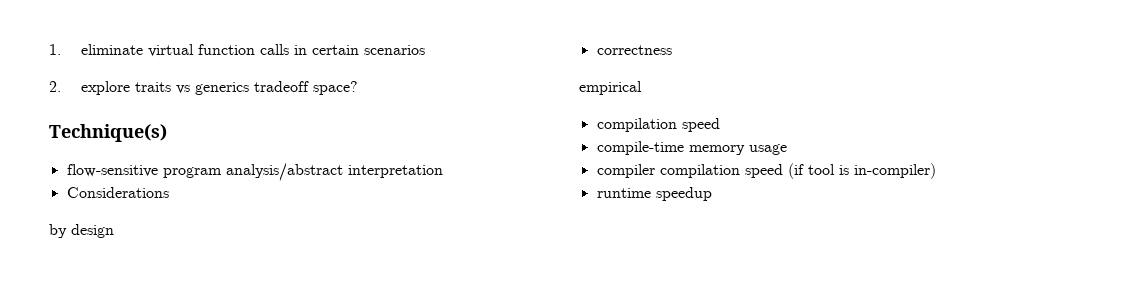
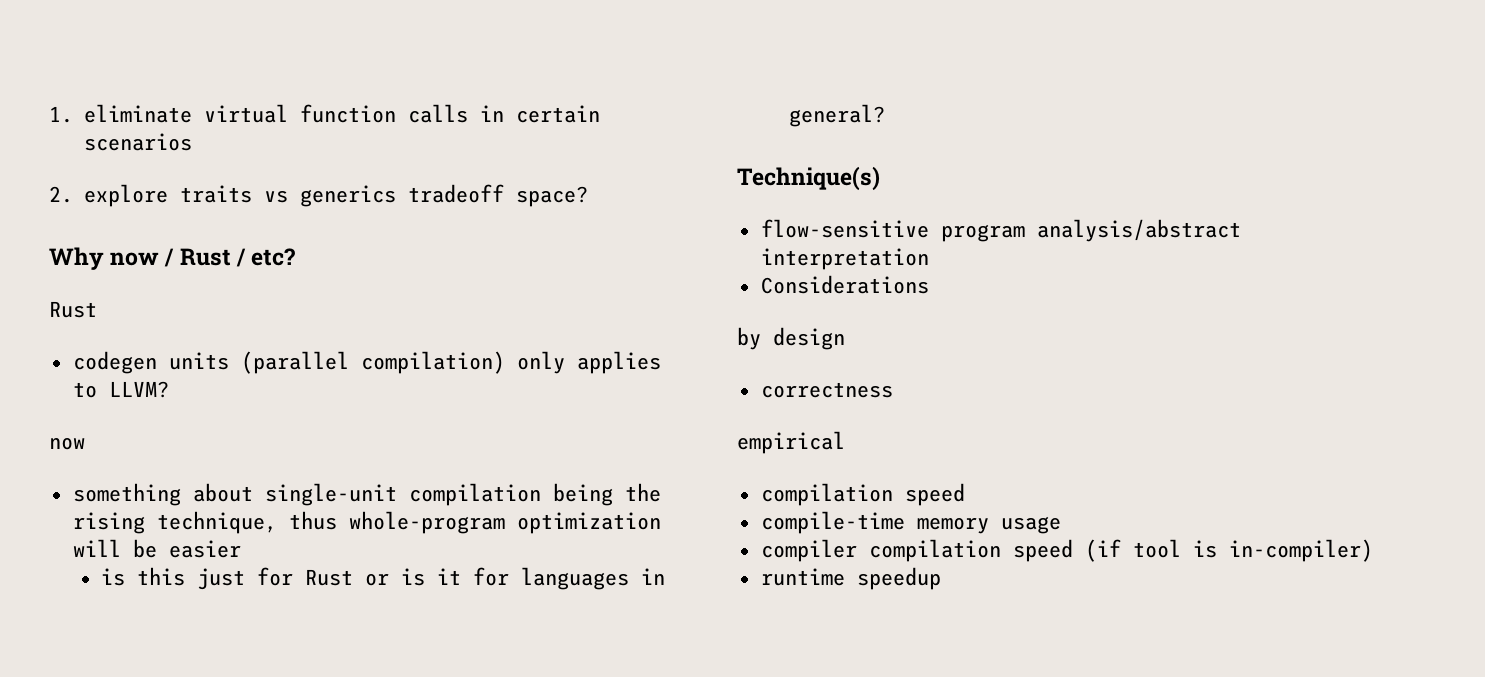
+ Why now / Rust / etc?
+ Rust
+ codegen units (parallel compilation) only applies to LLVM?
+ now
+ something about single-unit compilation being the rising technique, thus whole-program optimization will be easier
+ is this just for Rust or is it for languages in general?

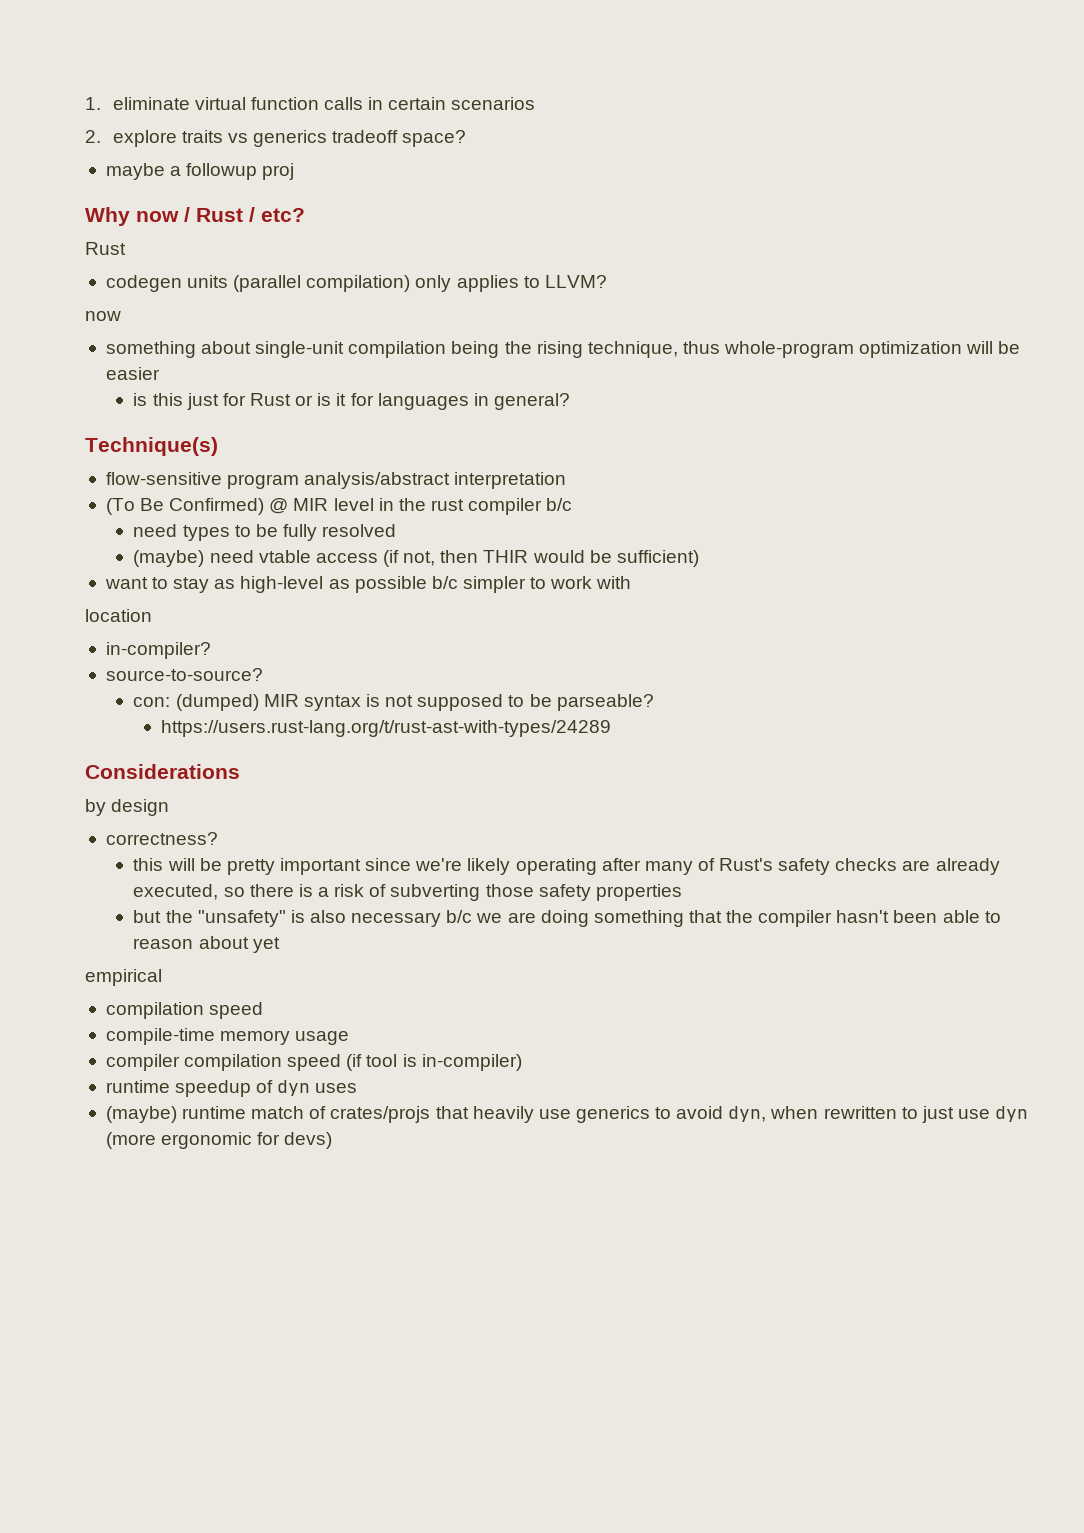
+ maybe a followup proj
+ (To Be Confirmed) @ MIR level in the rust compiler b/c
+ need types to be fully resolved
+ (maybe) need vtable access (if not, then THIR would be sufficient)
+ want to stay as high-level as possible b/c simpler to work with
+ location
+ in-compiler?
+ source-to-source?
+ con: (dumped) MIR syntax is not supposed to be parseable?
+ https://users.rust-lang.org/t/rust-ast-with-types/24289
  Considerations
  by design
- correctness
+ correctness?
+ this will be pretty important since we're likely operating after many of Rust's safety checks are already executed, so there is a risk of subverting those safety properties
+ but the "unsafety" is also necessary b/c we are doing something that the compiler hasn't been able to reason about yet
- runtime speedup
+ runtime speedup of dyn uses
+ (maybe) runtime match of crates/projs that heavily use generics to avoid dyn, when rewritten to just use dyn (more ergonomic for devs)

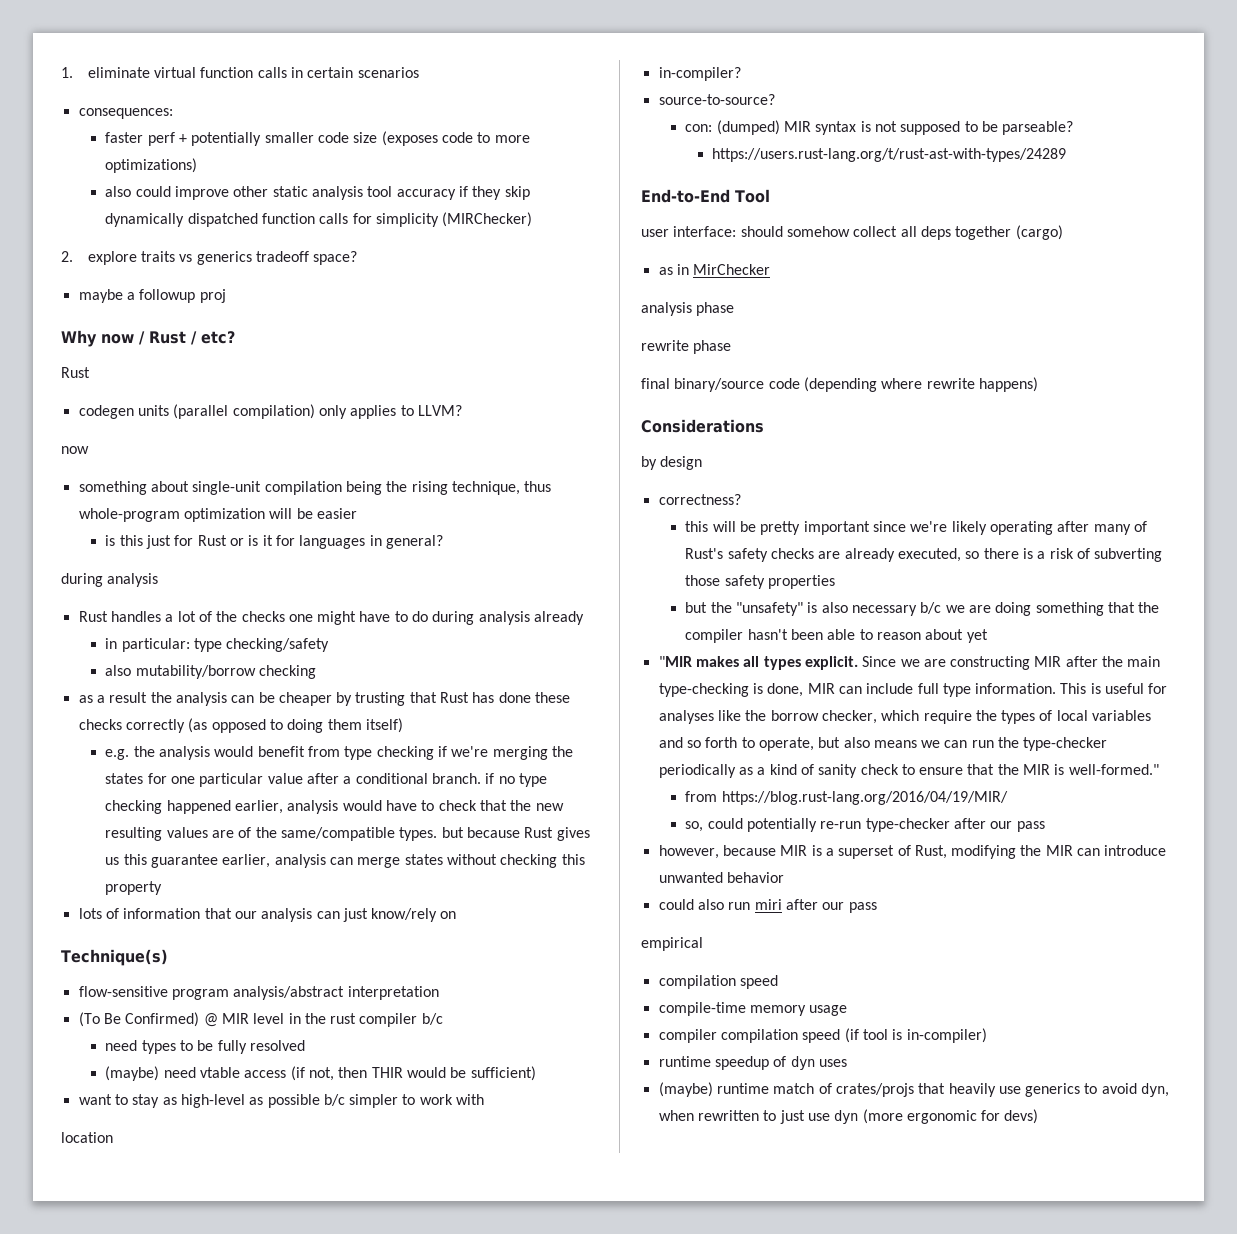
+ consequences:
+ faster perf + potentially smaller code size (exposes code to more optimizations)
+ also could improve other static analysis tool accuracy if they skip dynamically dispatched function calls for simplicity (MIRChecker)
  is this just for Rust or is it for languages in general?
+ during analysis
+ Rust handles a lot of the checks one might have to do during analysis already
+ in particular: type checking/safety
+ also mutability/borrow checking
+ as a result the analysis can be cheaper by trusting that Rust has done these checks correctly (as opposed to doing them itself)
+ e.g. the analysis would benefit from type checking if we're merging the states for one particular value after a conditional branch. if no type checking happened earlier, analysis would have to check that the new resulting values are of the same/compatible types. but because Rust gives us this guarantee earlier, analysis can merge states without checking this property
+ lots of information that our analysis can just know/rely on
+ End-to-End Tool
+ user interface: should somehow collect all deps together (cargo)
+ as in MirChecker
+ analysis phase
+ rewrite phase
+ final binary/source code (depending where rewrite happens)
+ "MIR makes all types explicit. Since we are constructing MIR after the main type-checking is done, MIR can include full type information. This is useful for analyses like the borrow checker, which require the types of local variables and so forth to operate, but also means we can run the type-checker periodically as a kind of sanity check to ensure that the MIR is well-formed."
+ from https://blog.rust-lang.org/2016/04/19/MIR/
+ so, could potentially re-run type-checker after our pass
+ however, because MIR is a superset of Rust, modifying the MIR can introduce unwanted behavior
+ could also run miri after our pass

